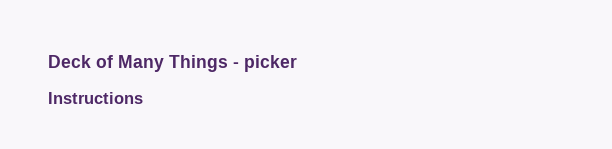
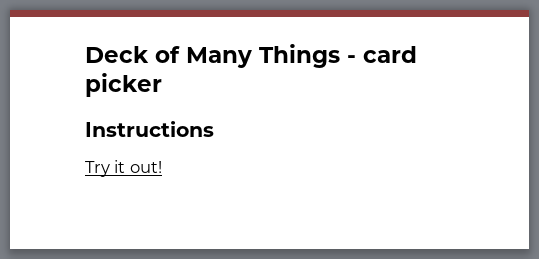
- Deck of Many Things - picker
+ Deck of Many Things - card picker
+ Try it out!

